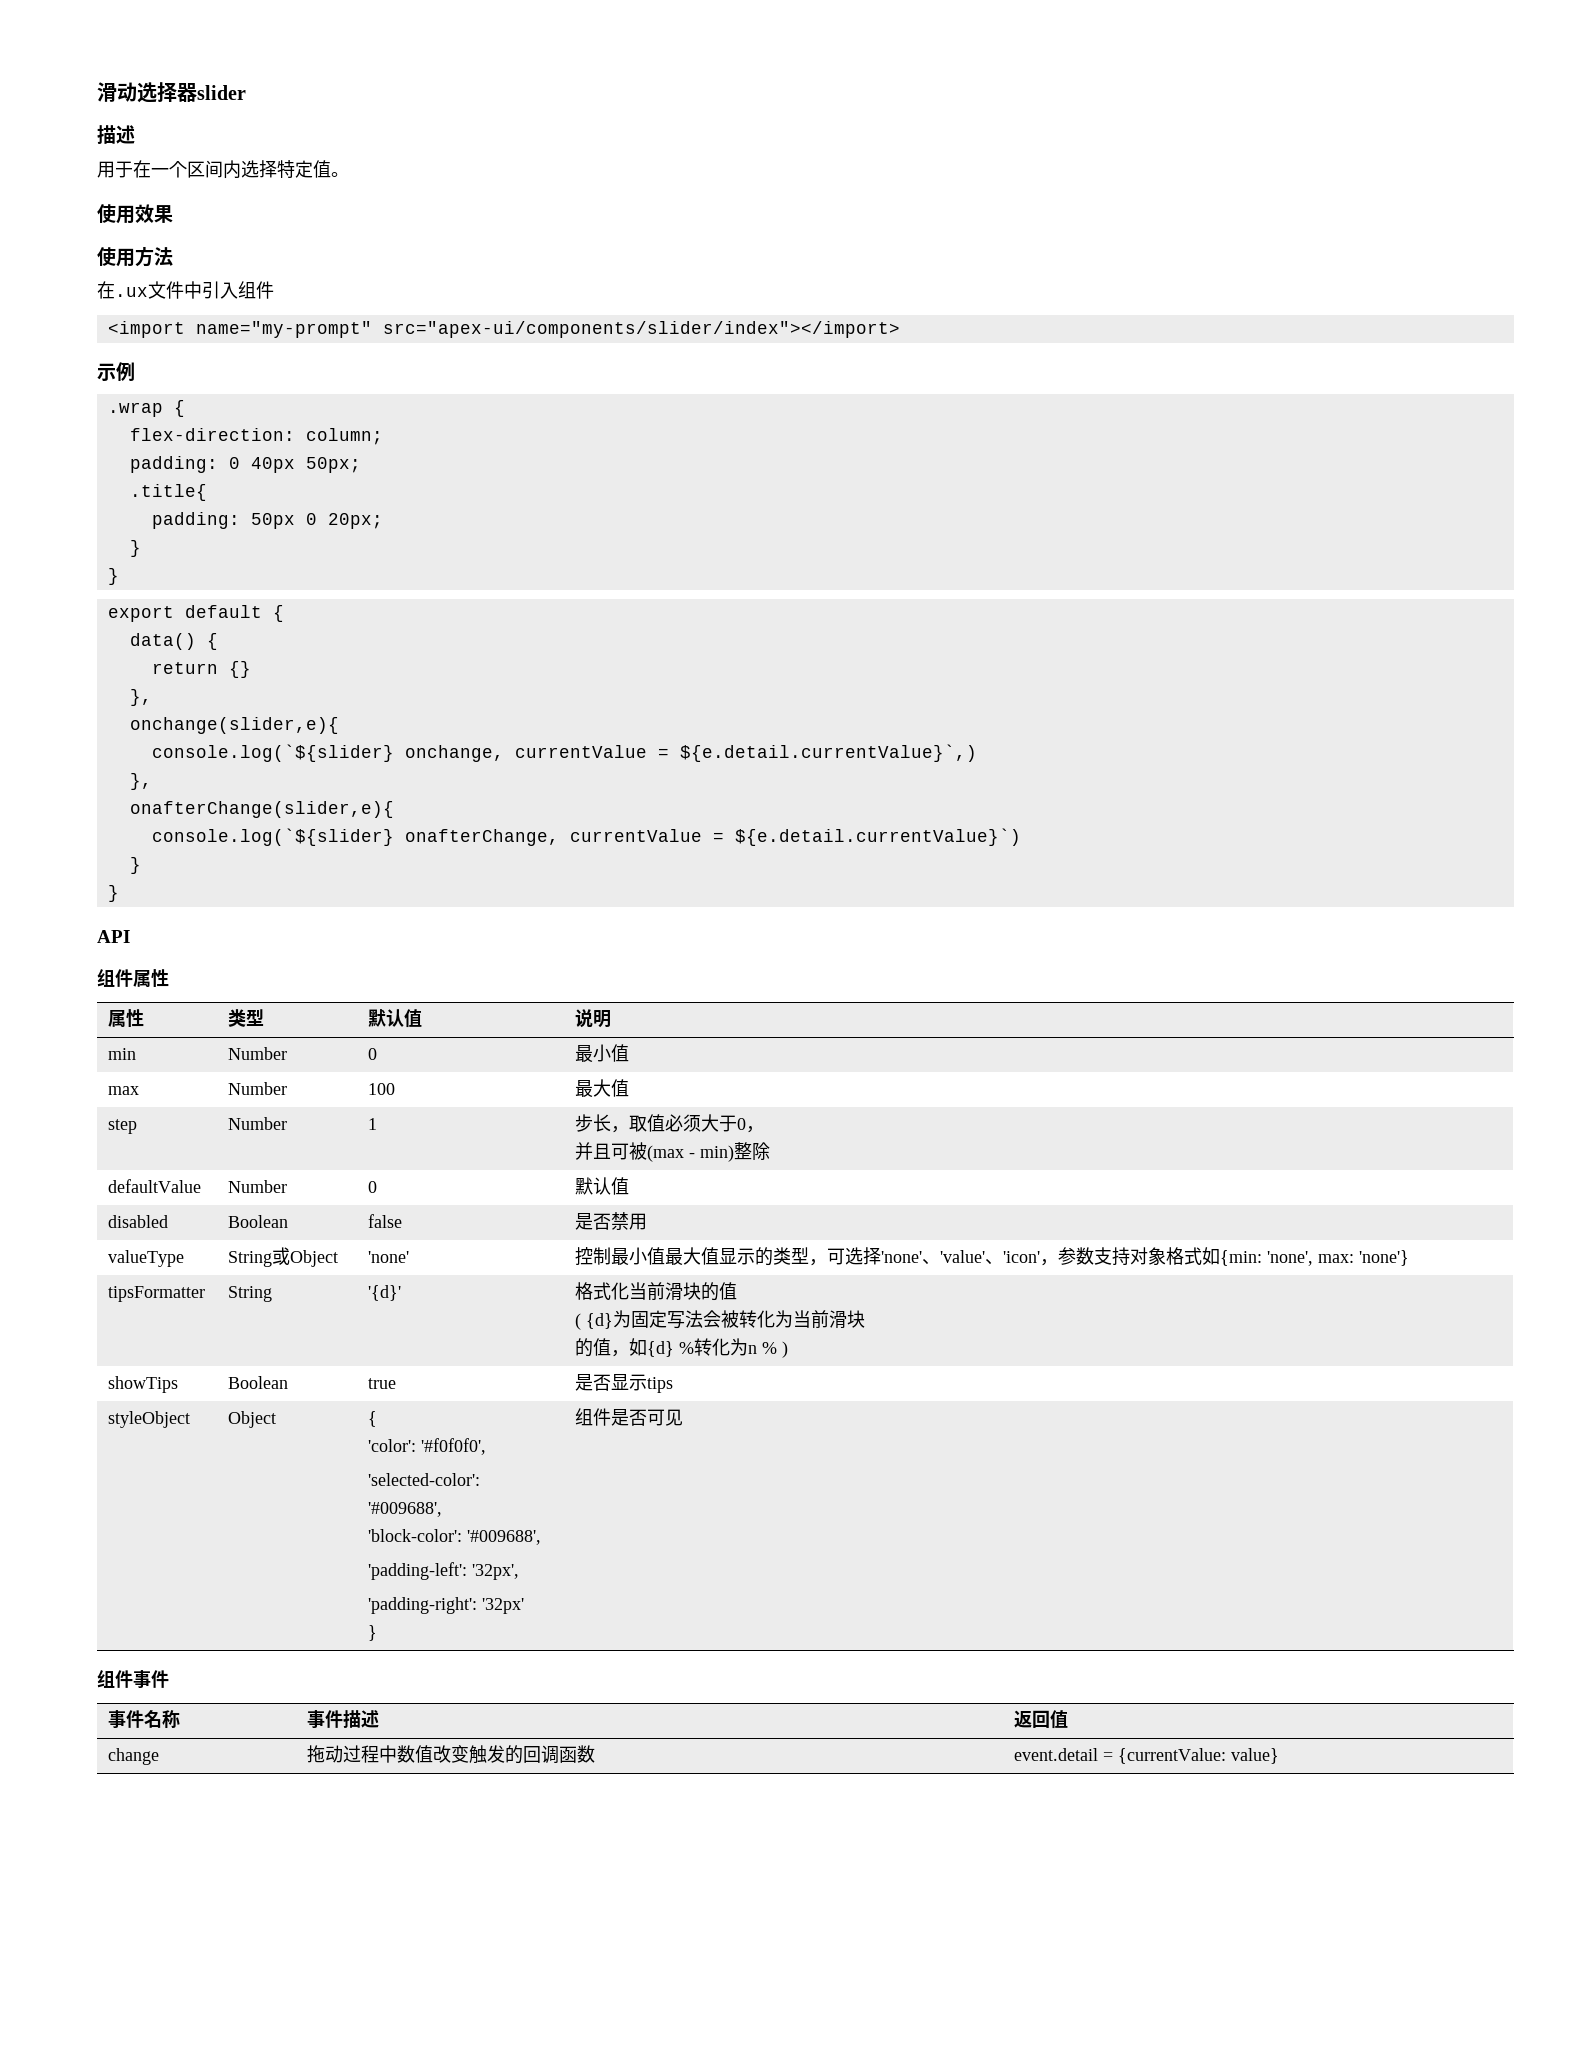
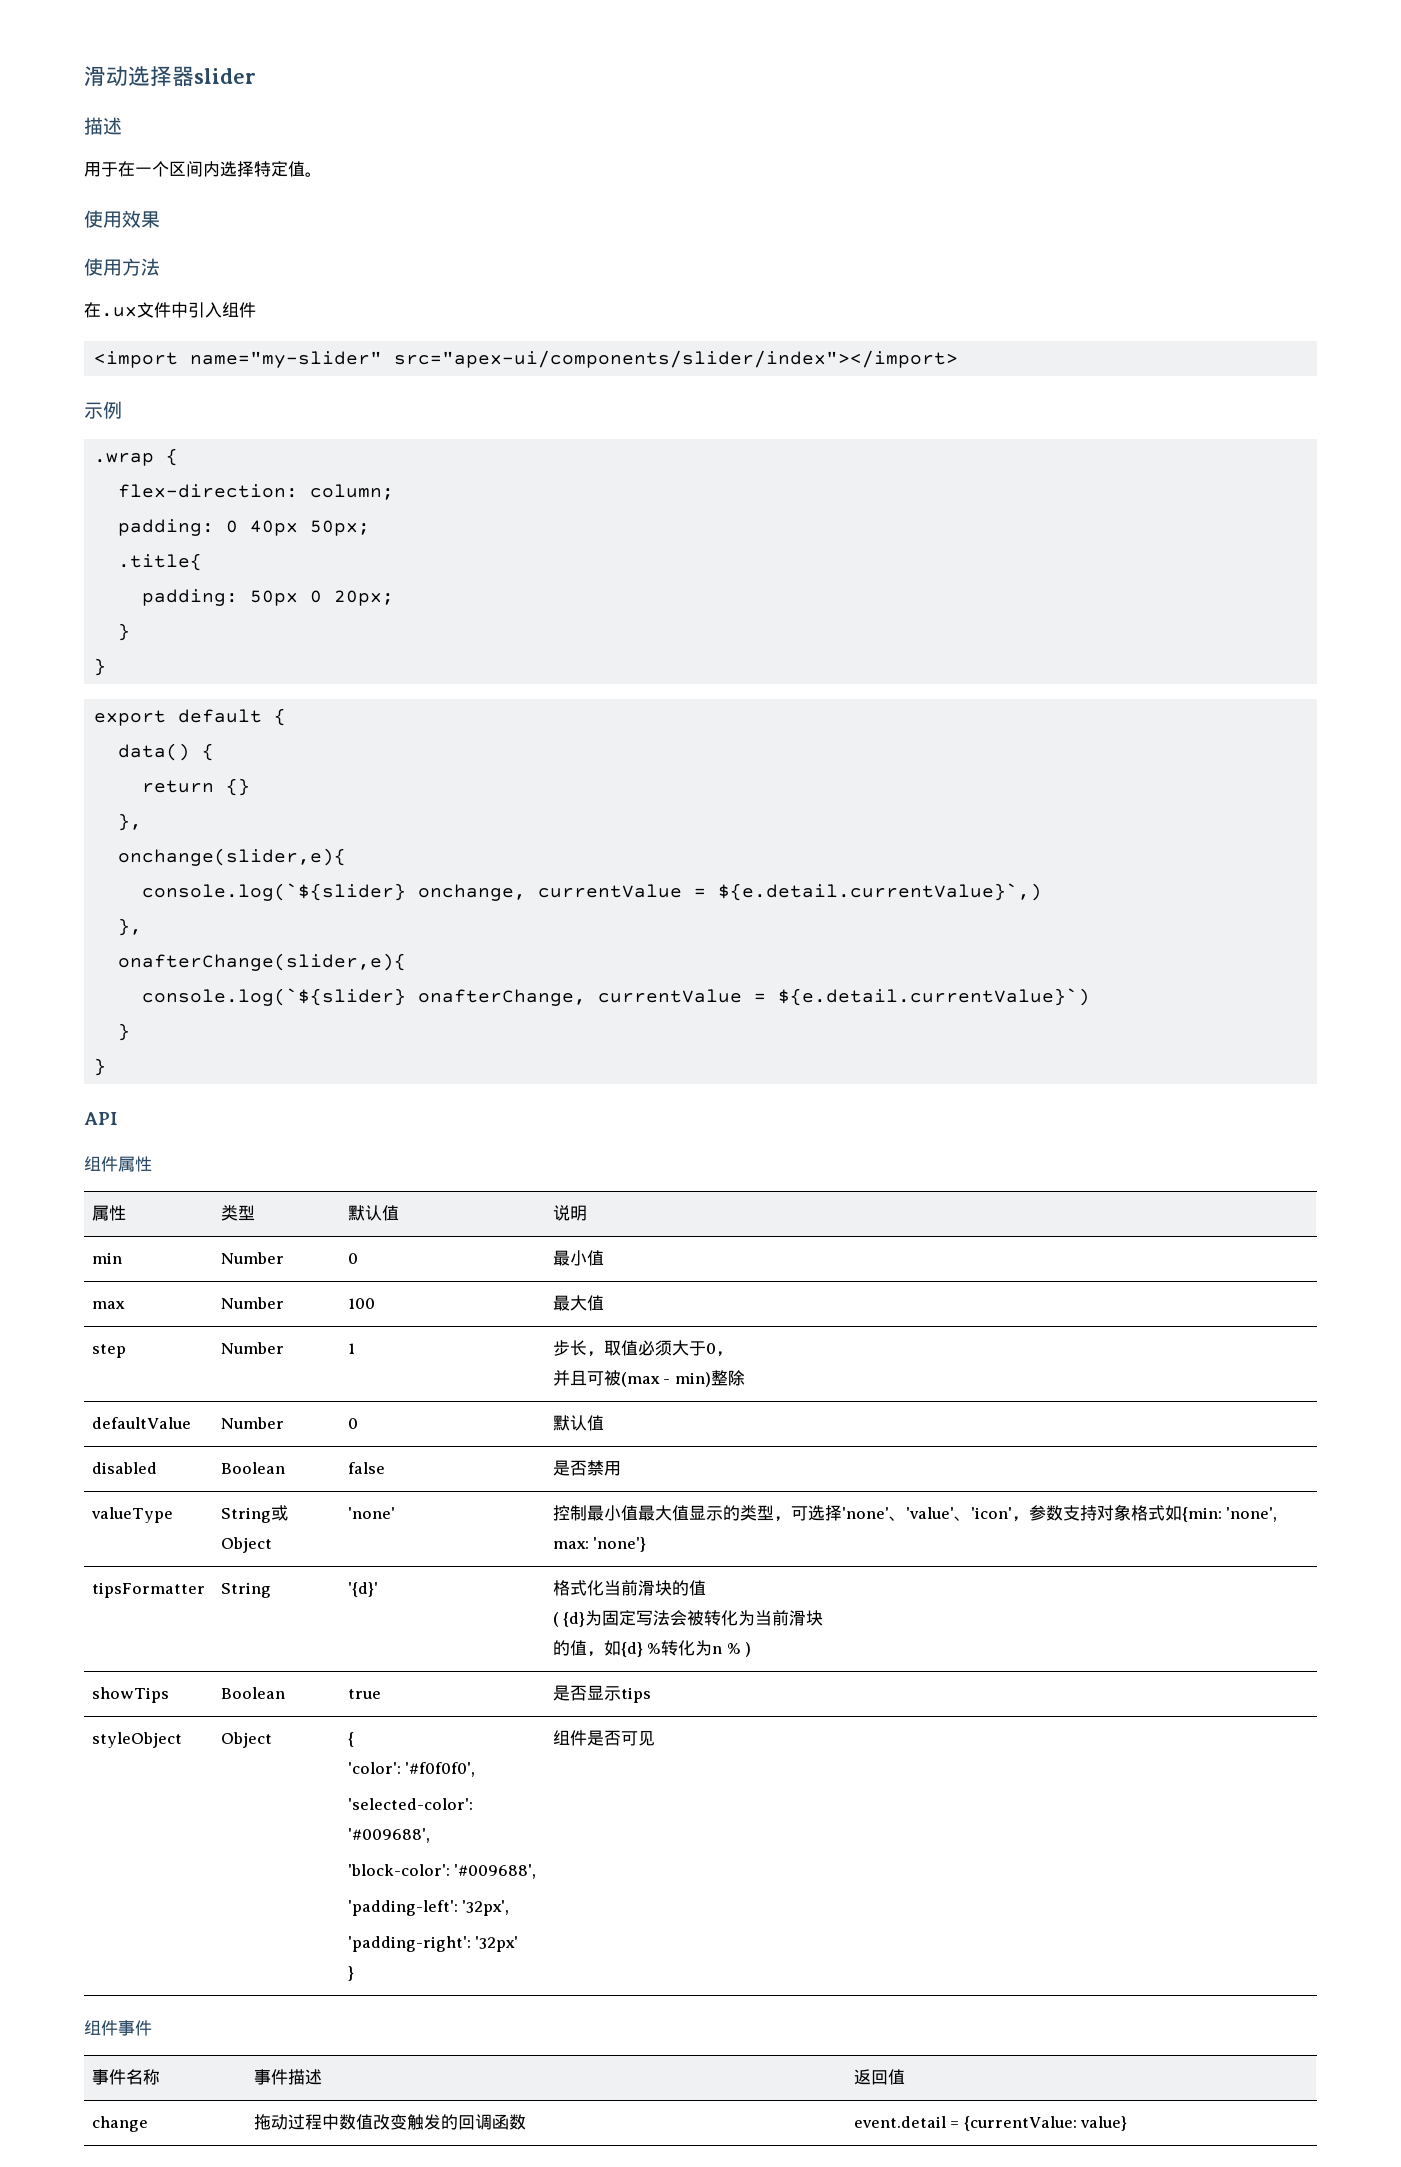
- <import name="my-prompt" src="apex-ui/components/slider/index"></import>
+ <import name="my-slider" src="apex-ui/components/slider/index"></import>

